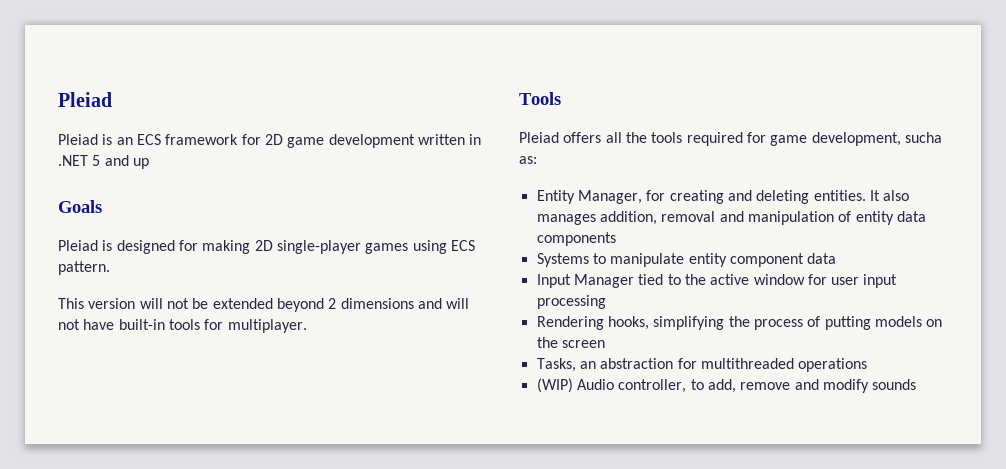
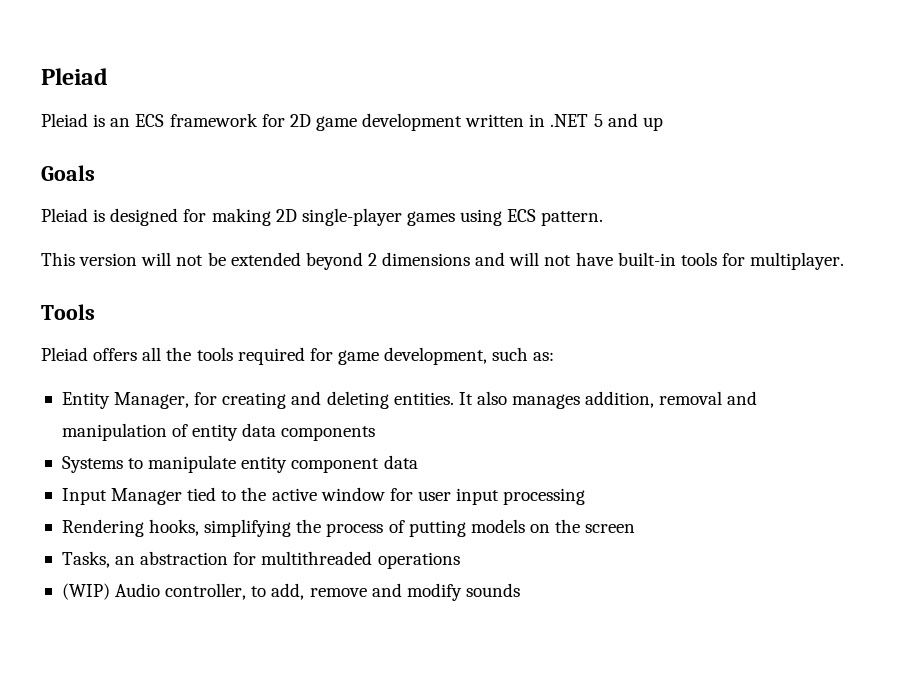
- Pleiad offers all the tools required for game development, sucha as:
+ Pleiad offers all the tools required for game development, such as:

